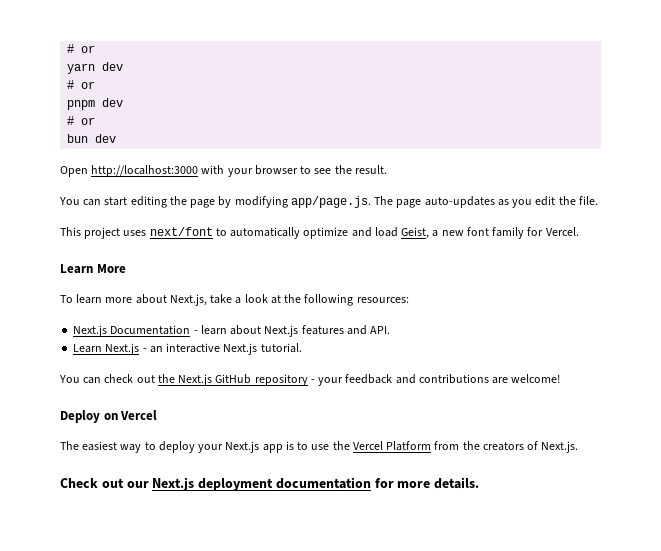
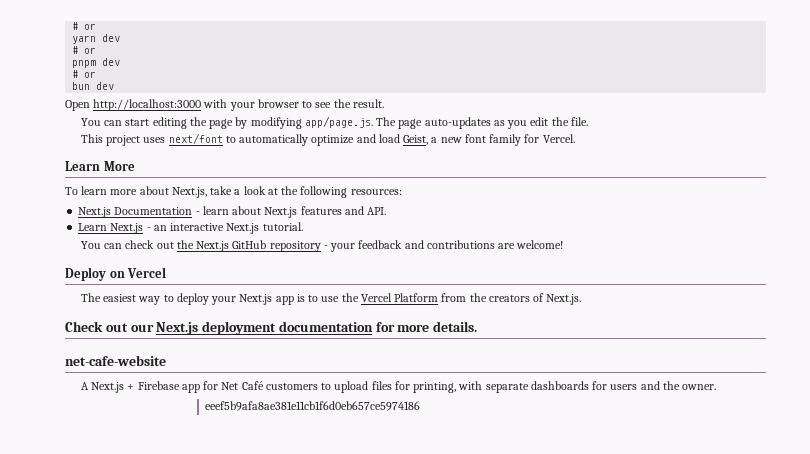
+ net-cafe-website
+ A Next.js + Firebase app for Net Café customers to upload files for printing, with separate dashboards for users and the owner.
+ eeef5b9afa8ae381e11cb1f6d0eb657ce5974186

